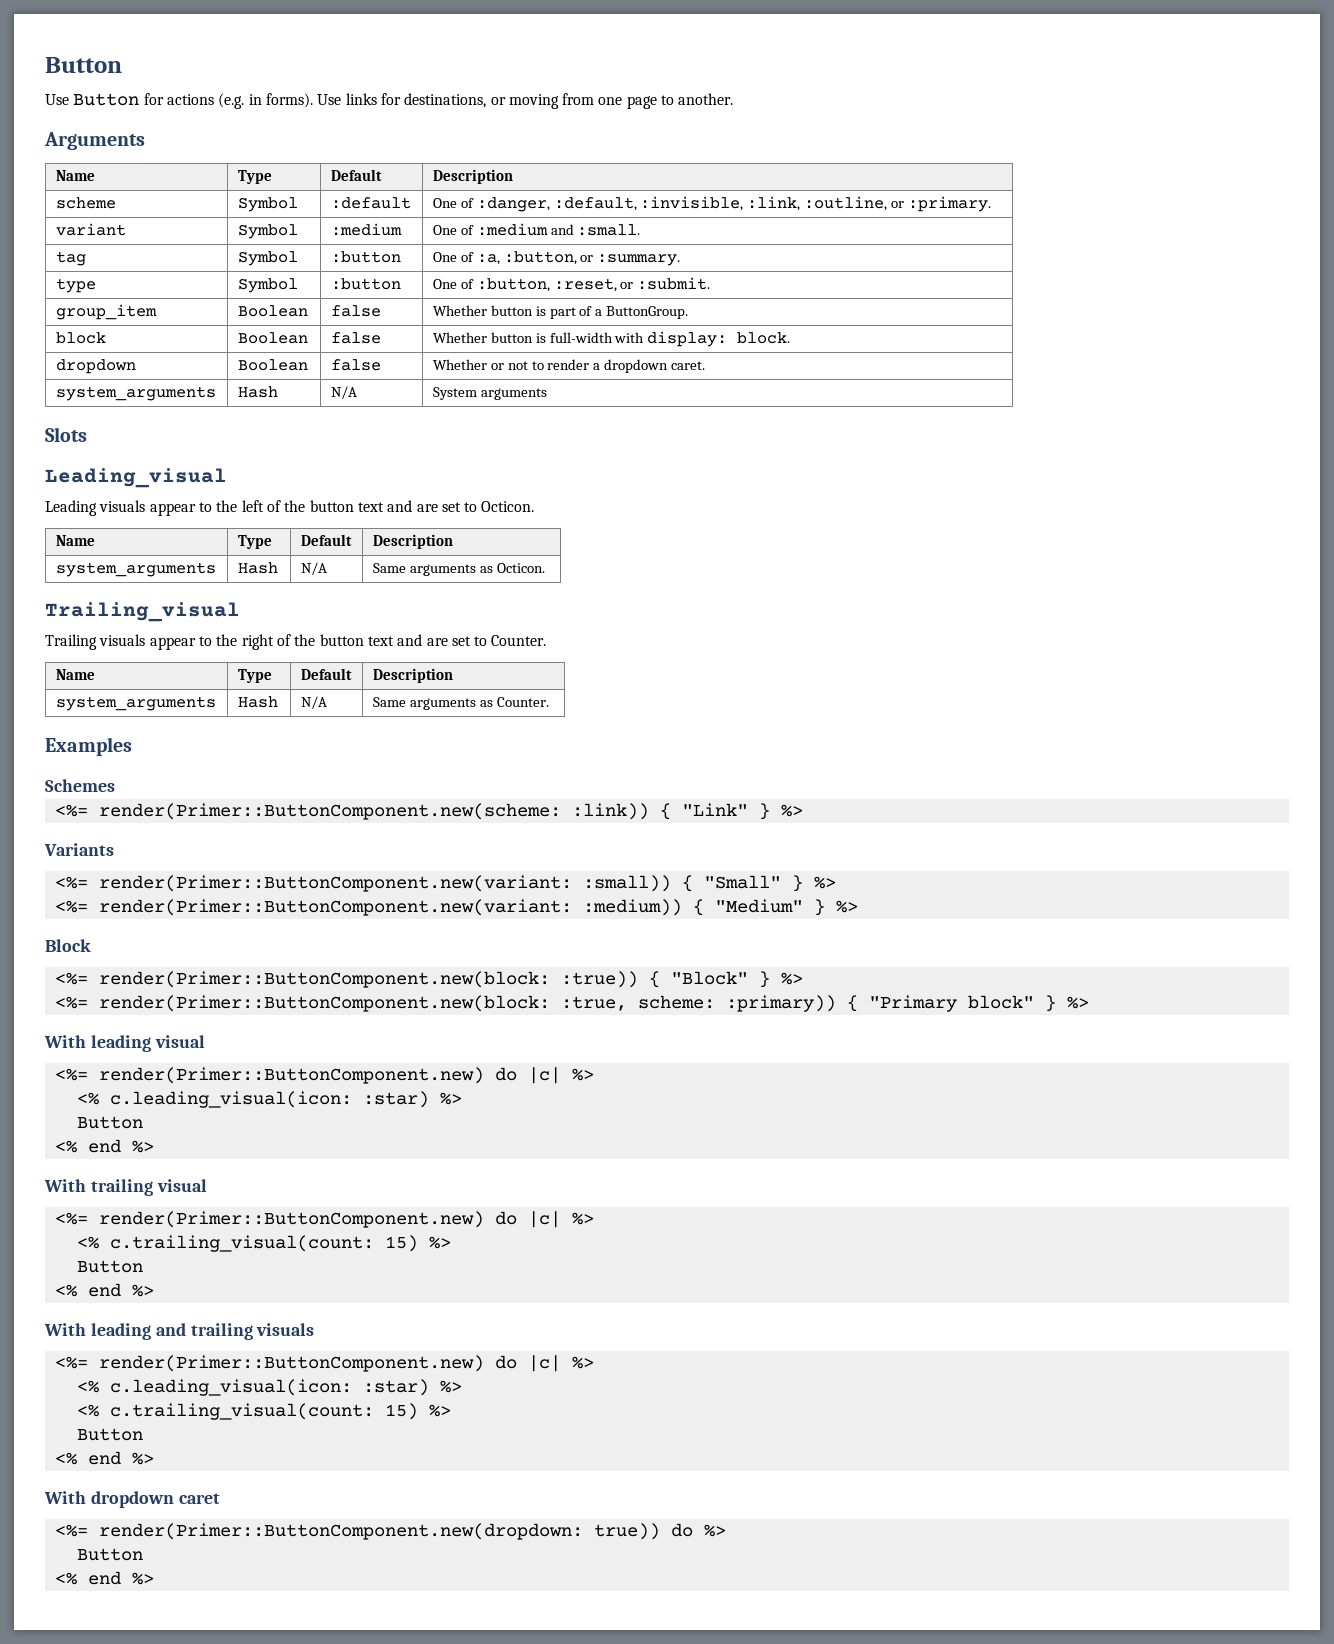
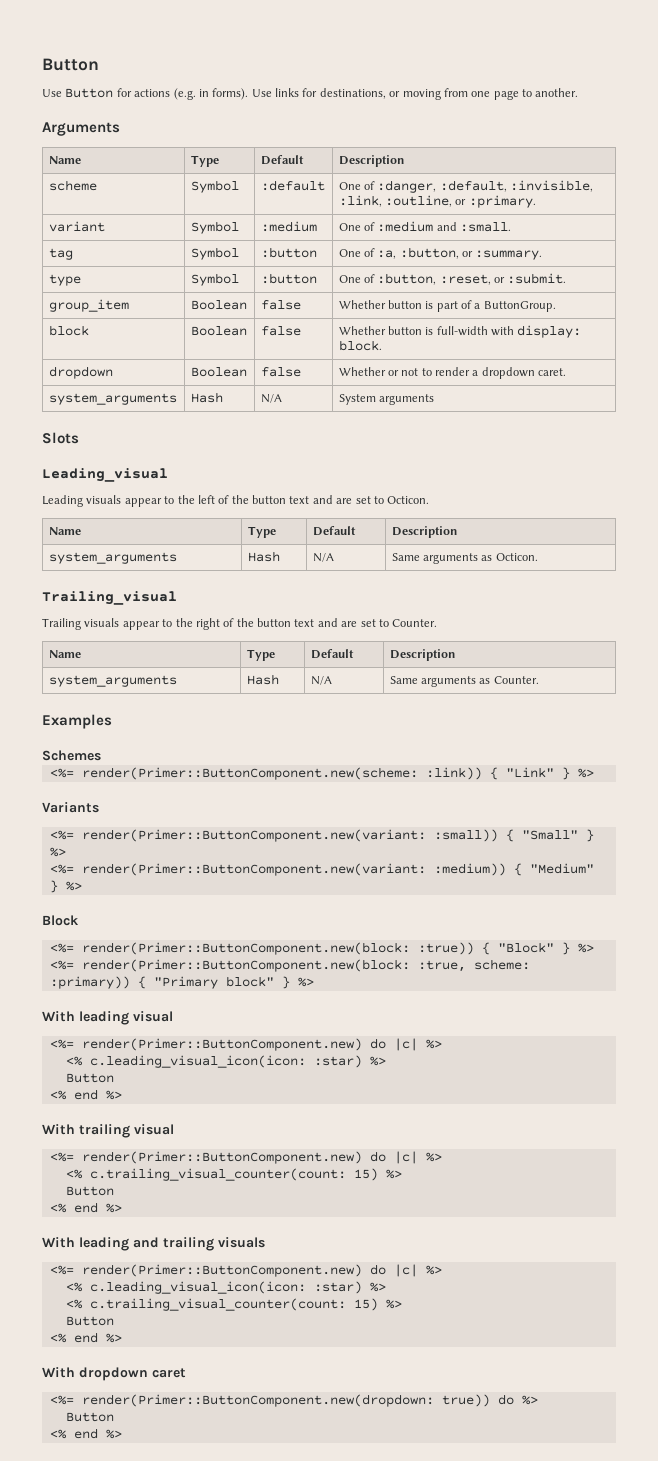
  With leading visual
  <%= render(Primer::ButtonComponent.new) do |c| %>
- <% c.leading_visual(icon: :star) %>
+ <% c.leading_visual_icon(icon: :star) %>
  With trailing visual
  <%= render(Primer::ButtonComponent.new) do |c| %>
- <% c.trailing_visual(count: 15) %>
+ <% c.trailing_visual_counter(count: 15) %>
  With leading and trailing visuals
  <%= render(Primer::ButtonComponent.new) do |c| %>
- <% c.leading_visual(icon: :star) %>
- <% c.trailing_visual(count: 15) %>
+ <% c.leading_visual_icon(icon: :star) %>
+ <% c.trailing_visual_counter(count: 15) %>

